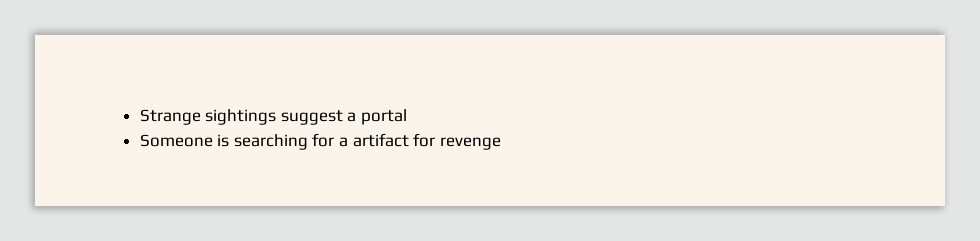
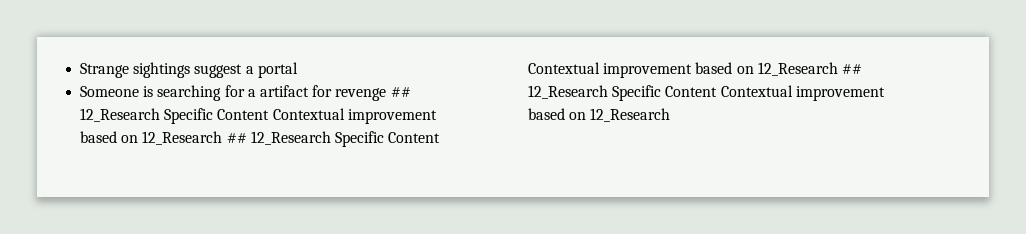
- Someone is searching for a artifact for revenge
+ Someone is searching for a artifact for revenge ## 12_Research Specific Content Contextual improvement based on 12_Research ## 12_Research Specific Content Contextual improvement based on 12_Research ## 12_Research Specific Content Contextual improvement based on 12_Research

